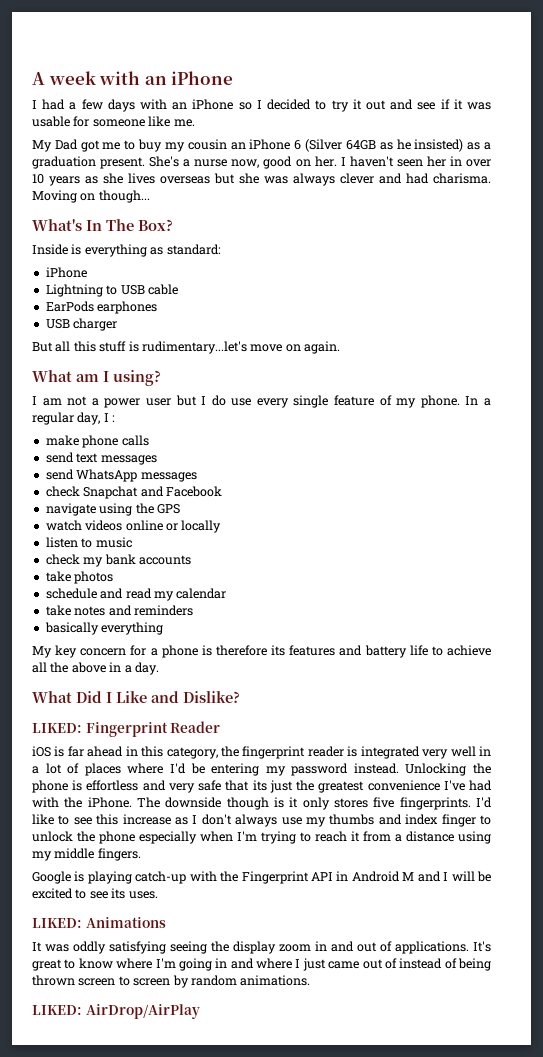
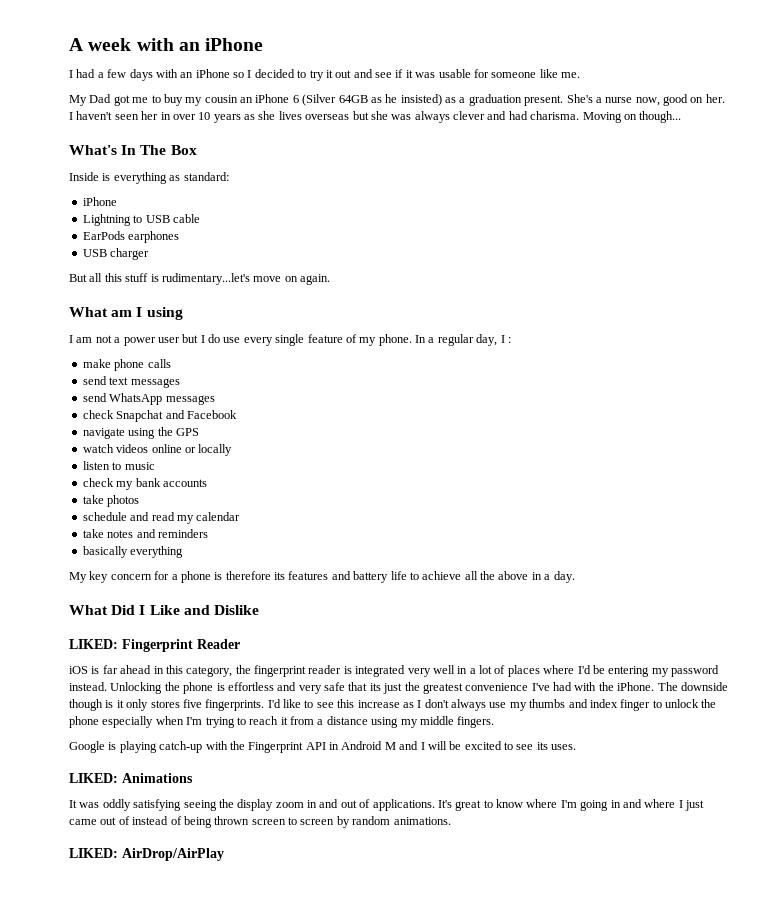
- What's In The Box?
+ What's In The Box
- What am I using?
+ What am I using
- What Did I Like and Dislike?
+ What Did I Like and Dislike

